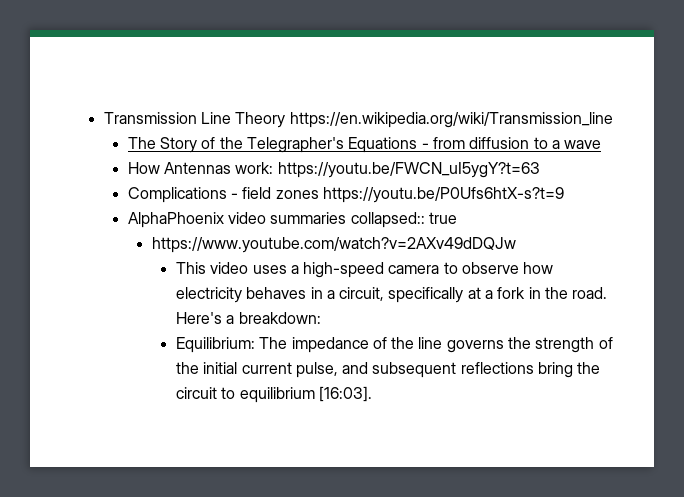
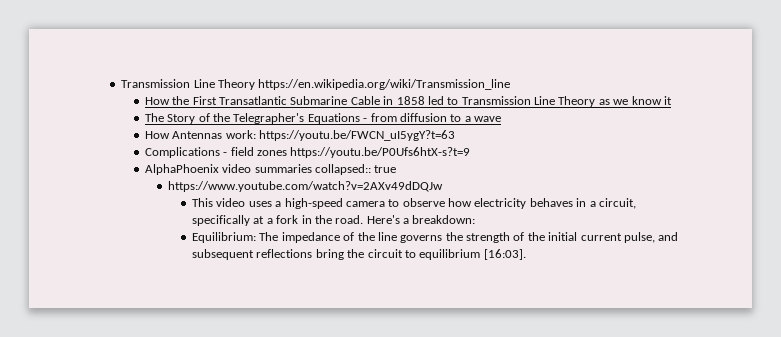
+ How the First Transatlantic Submarine Cable in 1858 led to Transmission Line Theory as we know it

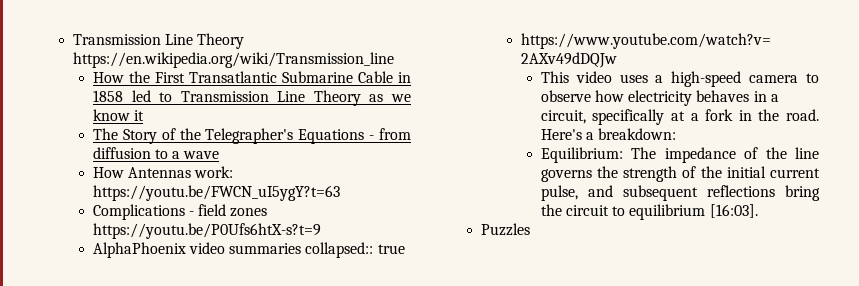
+ Puzzles

